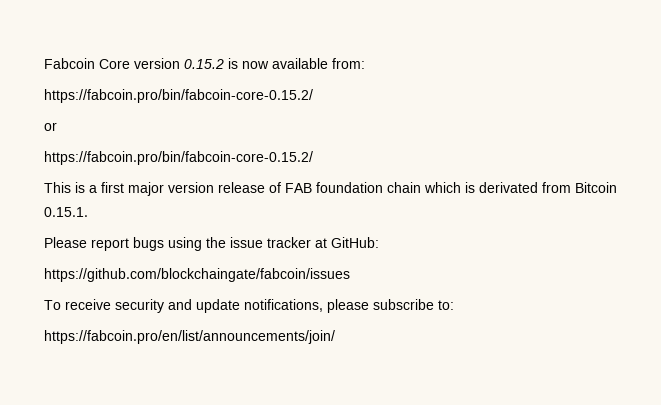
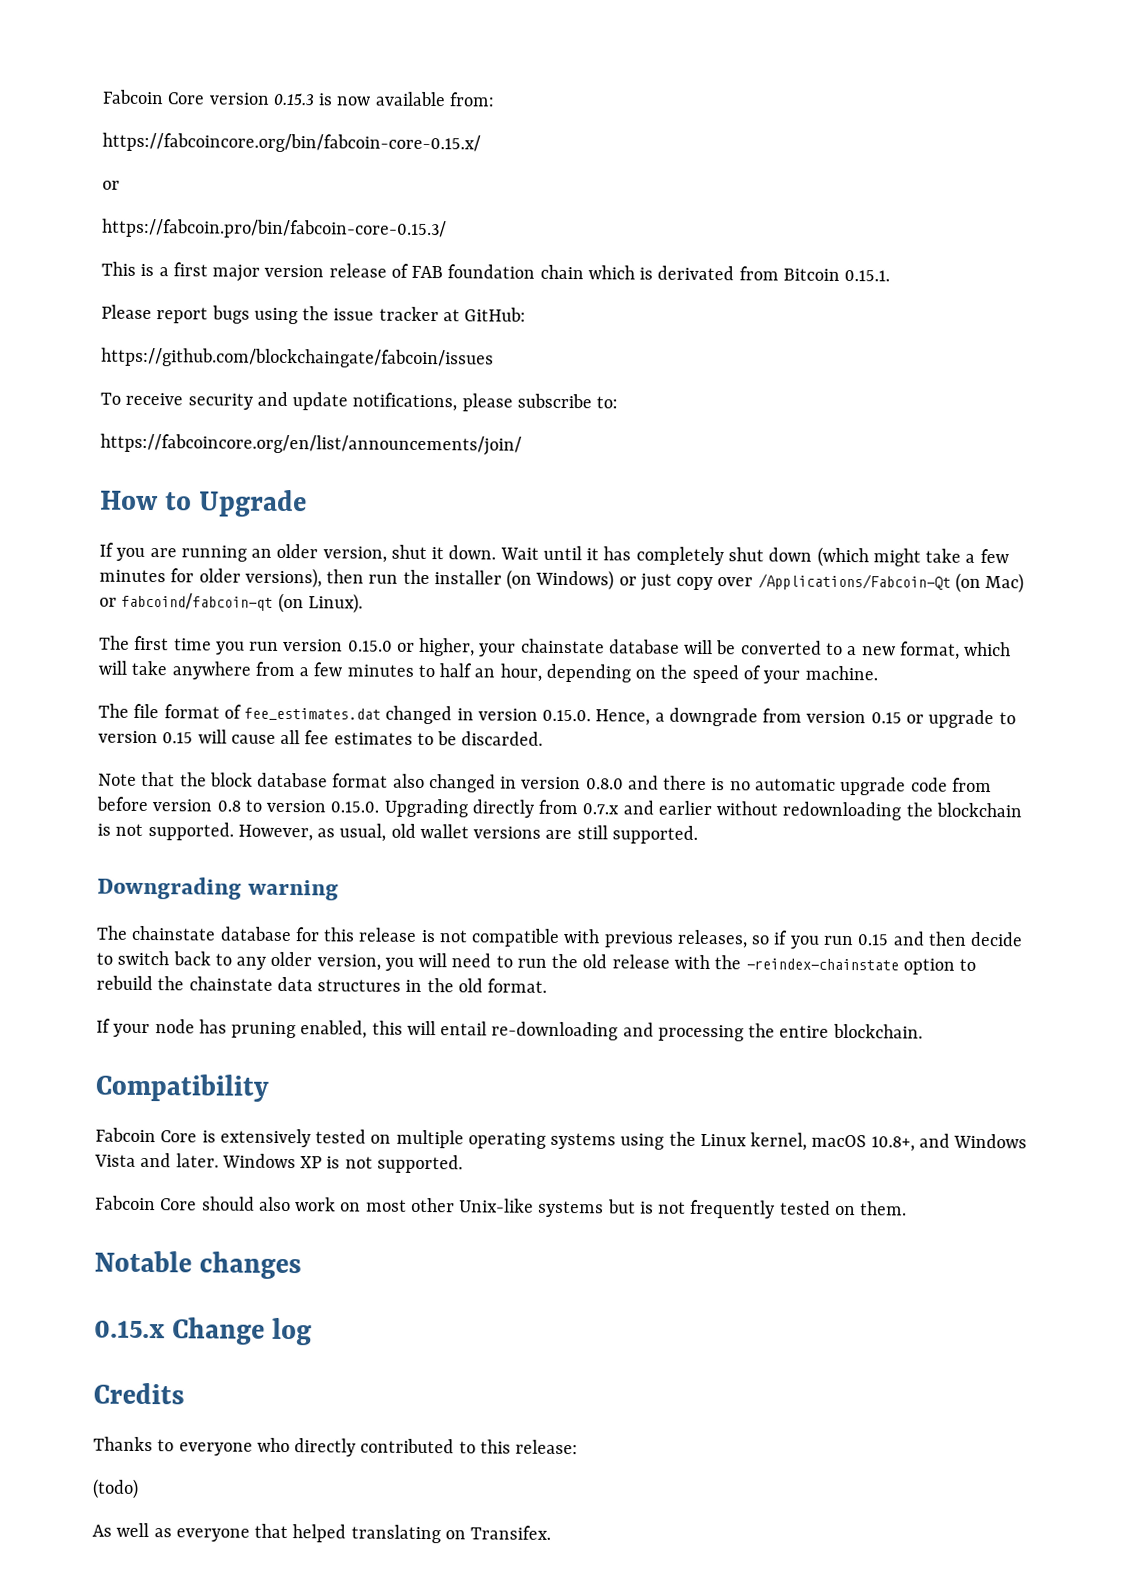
- Fabcoin Core version 0.15.2 is now available from:
- https://fabcoin.pro/bin/fabcoin-core-0.15.2/
+ Fabcoin Core version 0.15.3 is now available from:
+ https://fabcoincore.org/bin/fabcoin-core-0.15.x/
  or
- https://fabcoin.pro/bin/fabcoin-core-0.15.2/
+ https://fabcoin.pro/bin/fabcoin-core-0.15.3/
- https://fabcoin.pro/en/list/announcements/join/
+ https://fabcoincore.org/en/list/announcements/join/
+ How to Upgrade
+ If you are running an older version, shut it down. Wait until it has completely shut down (which might take a few minutes for older versions), then run the installer (on Windows) or just copy over /Applications/Fabcoin-Qt (on Mac) or fabcoind/fabcoin-qt (on Linux).
+ The first time you run version 0.15.0 or higher, your chainstate database will be converted to a new format, which will take anywhere from a few minutes to half an hour, depending on the speed of your machine.
+ The file format of fee_estimates.dat changed in version 0.15.0. Hence, a downgrade from version 0.15 or upgrade to version 0.15 will cause all fee estimates to be discarded.
+ Note that the block database format also changed in version 0.8.0 and there is no automatic upgrade code from before version 0.8 to version 0.15.0. Upgrading directly from 0.7.x and earlier without redownloading the blockchain is not supported. However, as usual, old wallet versions are still supported.
+ Downgrading warning
+ The chainstate database for this release is not compatible with previous releases, so if you run 0.15 and then decide to switch back to any older version, you will need to run the old release with the -reindex-chainstate option to rebuild the chainstate data structures in the old format.
+ If your node has pruning enabled, this will entail re-downloading and processing the entire blockchain.
+ Compatibility
+ Fabcoin Core is extensively tested on multiple operating systems using the Linux kernel, macOS 10.8+, and Windows Vista and later. Windows XP is not supported.
+ Fabcoin Core should also work on most other Unix-like systems but is not frequently tested on them.
+ Notable changes
+ 0.15.x Change log
+ Credits
+ Thanks to everyone who directly contributed to this release:
+ (todo)
+ As well as everyone that helped translating on Transifex.

